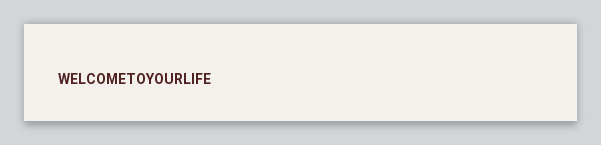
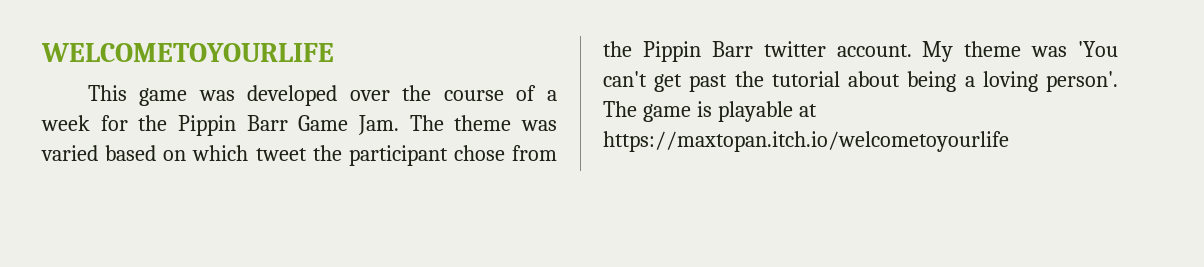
+ This game was developed over the course of a week for the Pippin Barr Game Jam. The theme was varied based on which tweet the participant chose from the Pippin Barr twitter account. My theme was 'You can't get past the tutorial about being a loving person'. The game is playable at https://maxtopan.itch.io/welcometoyourlife

